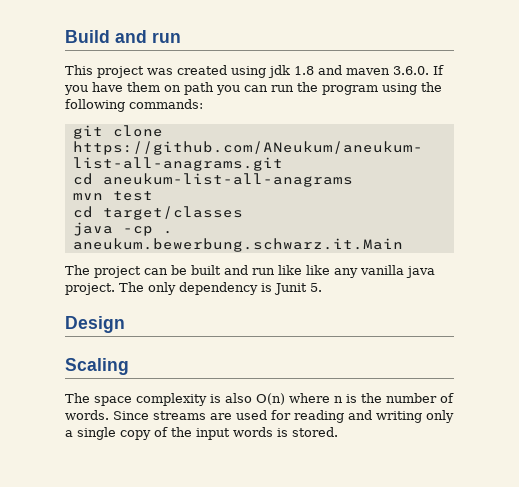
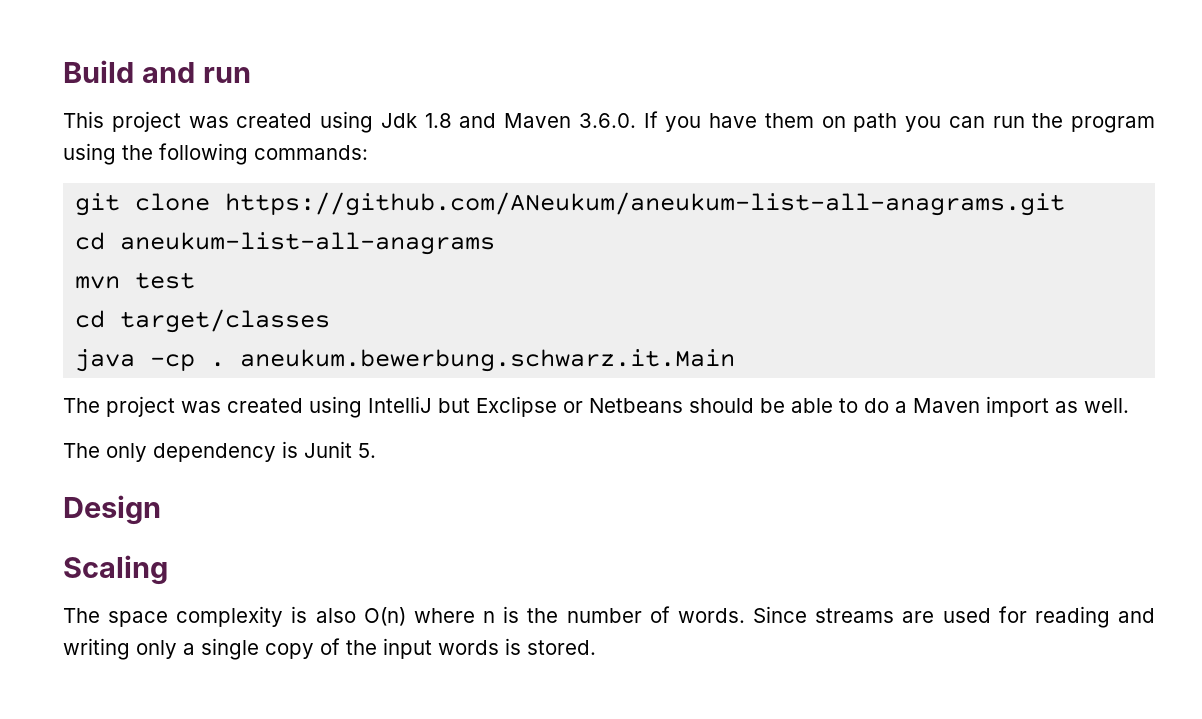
- This project was created using jdk 1.8 and maven 3.6.0. If you have them on path you can run the program using the following commands:
+ This project was created using Jdk 1.8 and Maven 3.6.0. If you have them on path you can run the program using the following commands:
- The project can be built and run like like any vanilla java project. The only dependency is Junit 5.
+ The project was created using IntelliJ but Exclipse or Netbeans should be able to do a Maven import as well.
+ The only dependency is Junit 5.

